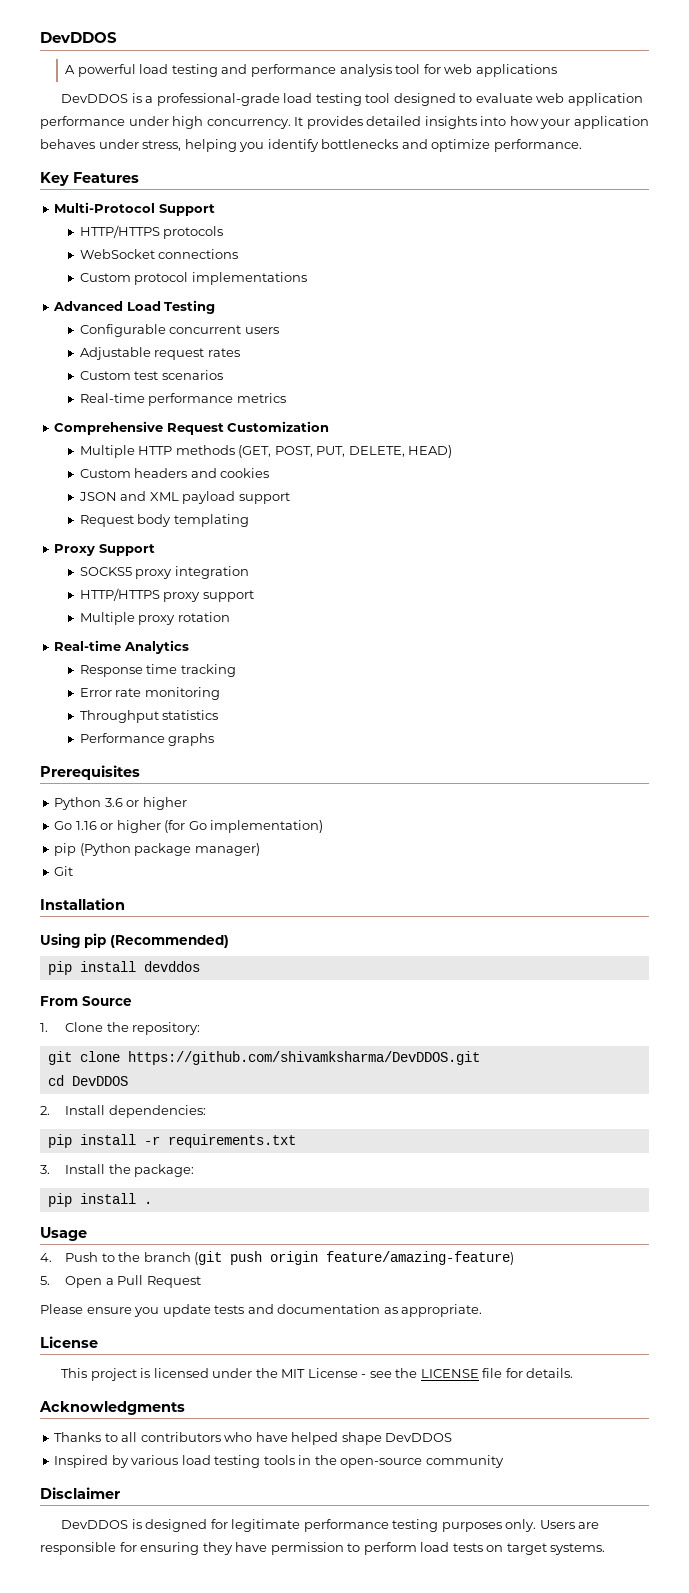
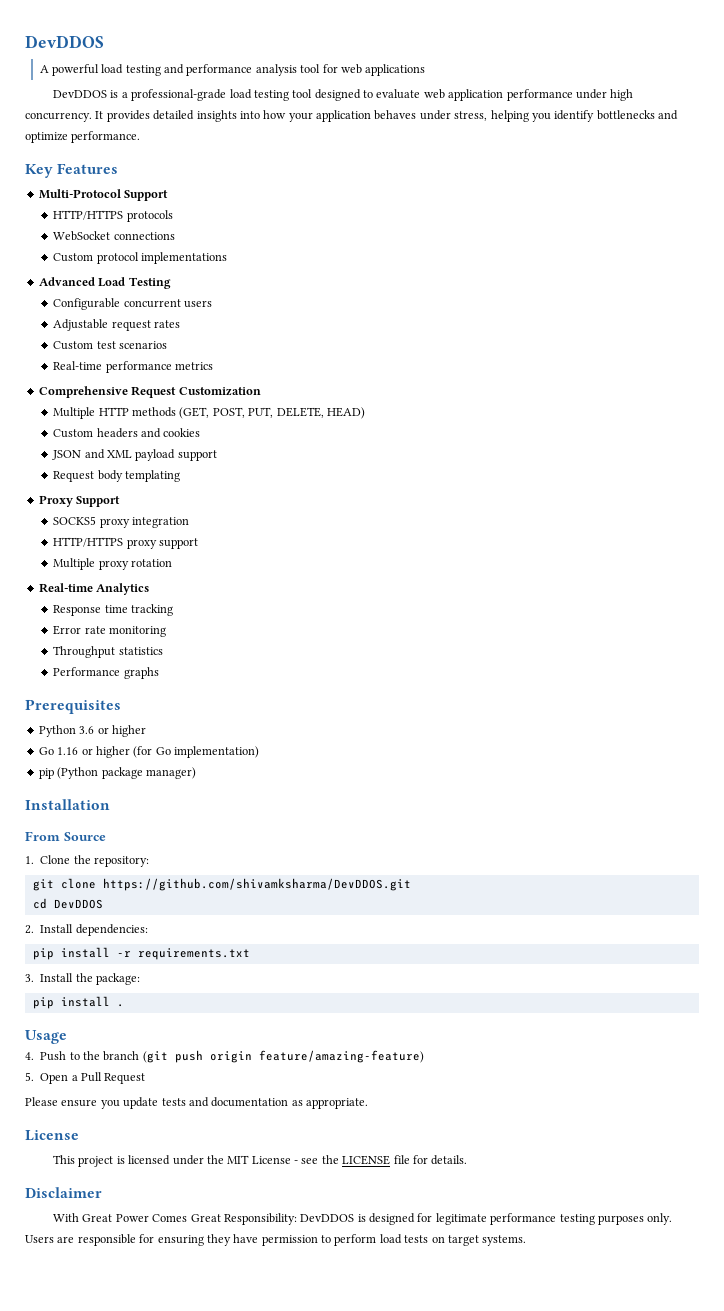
- Git
- Using pip (Recommended)
- pip install devddos
- Acknowledgments
- Thanks to all contributors who have helped shape DevDDOS
- Inspired by various load testing tools in the open-source community
  Disclaimer
- DevDDOS is designed for legitimate performance testing purposes only.
+ With Great Power Comes Great Responsibility: DevDDOS is designed for legitimate performance testing purposes only.

